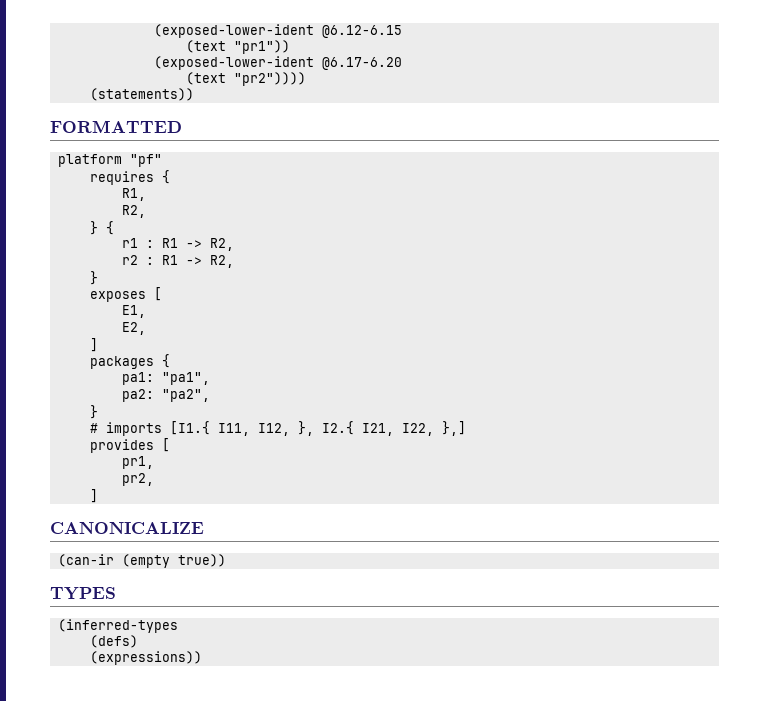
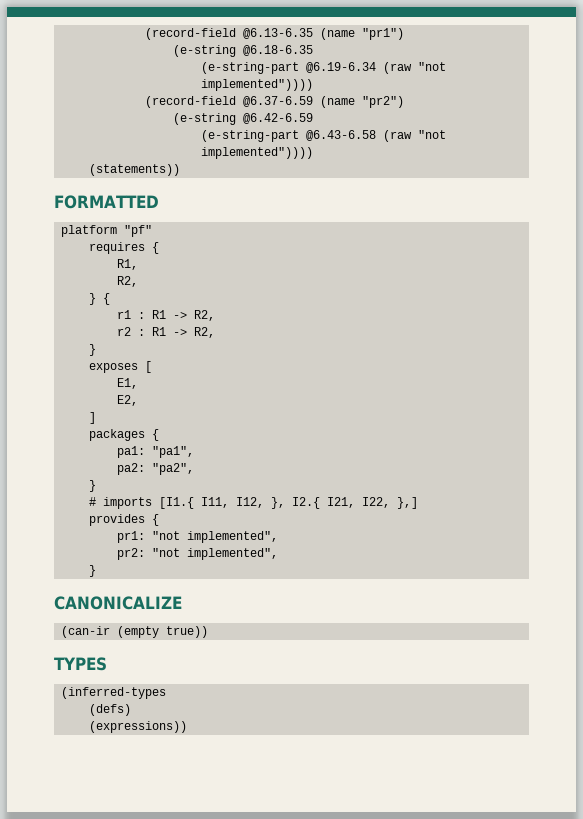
- (exposed-lower-ident @6.12-6.15
- (text "pr1"))
- (exposed-lower-ident @6.17-6.20
- (text "pr2"))))
+ (record-field @6.13-6.35 (name "pr1")
+ (e-string @6.18-6.35
+ (e-string-part @6.19-6.34 (raw "not implemented"))))
+ (record-field @6.37-6.59 (name "pr2")
+ (e-string @6.42-6.59
+ (e-string-part @6.43-6.58 (raw "not implemented"))))
- provides [
- pr1,
- pr2,
- ]
+ provides {
+ pr1: "not implemented",
+ pr2: "not implemented",
+ }

